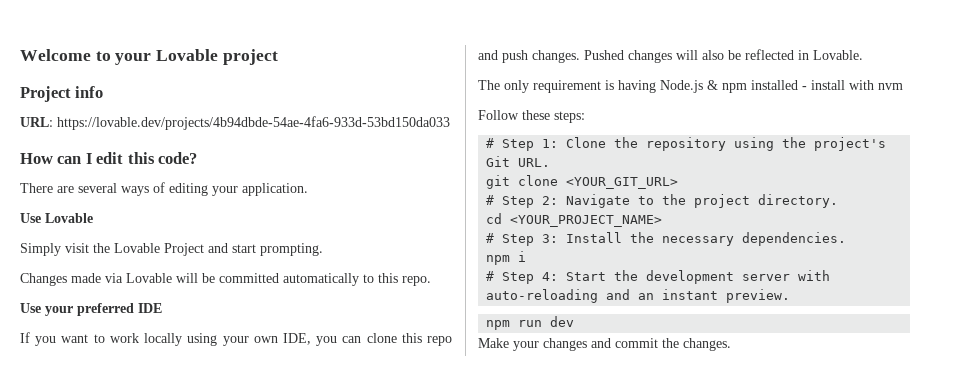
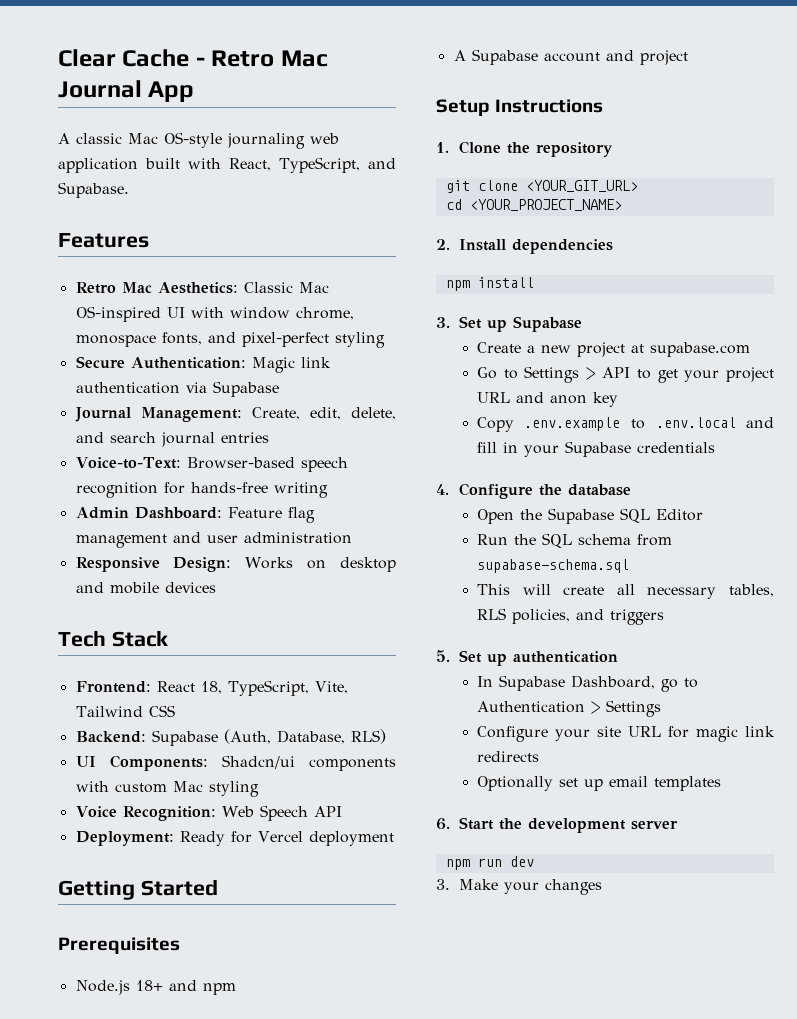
- Welcome to your Lovable project
- Project info
- URL: https://lovable.dev/projects/4b94dbde-54ae-4fa6-933d-53bd150da033
- How can I edit this code?
- There are several ways of editing your application.
- Use Lovable
- Simply visit the Lovable Project and start prompting.
- Changes made via Lovable will be committed automatically to this repo.
- Use your preferred IDE
- If you want to work locally using your own IDE, you can clone this repo and push changes. Pushed changes will also be reflected in Lovable.
- The only requirement is having Node.js & npm installed - install with nvm
- Follow these steps:
- # Step 1: Clone the repository using the project's Git URL.
+ Clear Cache - Retro Mac Journal App
+ A classic Mac OS-style journaling web application built with React, TypeScript, and Supabase.
+ Features
+ Retro Mac Aesthetics: Classic Mac OS-inspired UI with window chrome, monospace fonts, and pixel-perfect styling
+ Secure Authentication: Magic link authentication via Supabase
+ Journal Management: Create, edit, delete, and search journal entries
+ Voice-to-Text: Browser-based speech recognition for hands-free writing
+ Admin Dashboard: Feature flag management and user administration
+ Responsive Design: Works on desktop and mobile devices
+ Tech Stack
+ Frontend: React 18, TypeScript, Vite, Tailwind CSS
+ Backend: Supabase (Auth, Database, RLS)
+ UI Components: Shadcn/ui components with custom Mac styling
+ Voice Recognition: Web Speech API
+ Deployment: Ready for Vercel deployment
+ Getting Started
+ Prerequisites
+ Node.js 18+ and npm
+ A Supabase account and project
+ Setup Instructions
+ 1. Clone the repository
  git clone <YOUR_GIT_URL>
- # Step 2: Navigate to the project directory.
  cd <YOUR_PROJECT_NAME>
- # Step 3: Install the necessary dependencies.
- npm i
- # Step 4: Start the development server with auto-reloading and an instant preview.
+ 2. Install dependencies
+ npm install
+ 3. Set up Supabase
+ Create a new project at supabase.com
+ Go to Settings > API to get your project URL and anon key
+ Copy .env.example to .env.local and fill in your Supabase credentials
+ 4. Configure the database
+ Open the Supabase SQL Editor
+ Run the SQL schema from supabase-schema.sql
+ This will create all necessary tables, RLS policies, and triggers
+ 5. Set up authentication
+ In Supabase Dashboard, go to Authentication > Settings
+ Configure your site URL for magic link redirects
+ Optionally set up email templates
+ 6. Start the development server
- Make your changes and commit the changes.
+ 3. Make your changes

